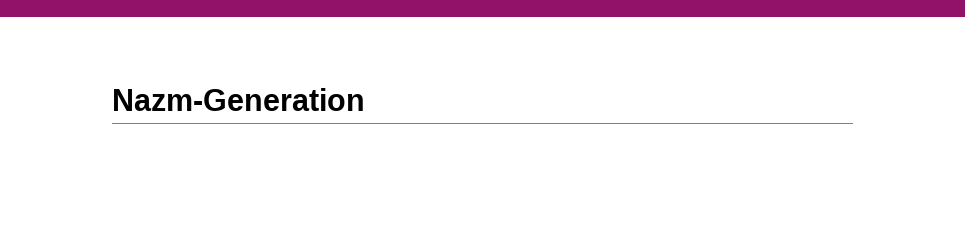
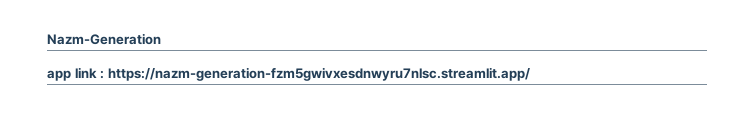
+ app link : https://nazm-generation-fzm5gwivxesdnwyru7nlsc.streamlit.app/

